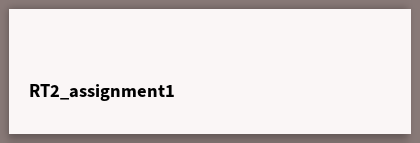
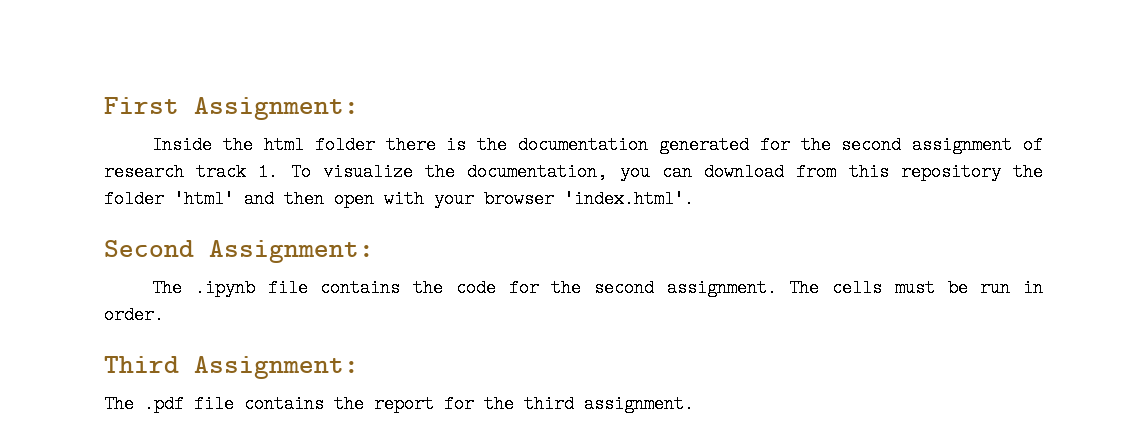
- RT2_assignment1
+ First Assignment:
+ Inside the html folder there is the documentation generated for the second assignment of research track 1. To visualize the documentation, you can download from this repository the folder 'html' and then open with your browser 'index.html'.
+ Second Assignment:
+ The .ipynb file contains the code for the second assignment. The cells must be run in order.
+ Third Assignment:
+ The .pdf file contains the report for the third assignment.

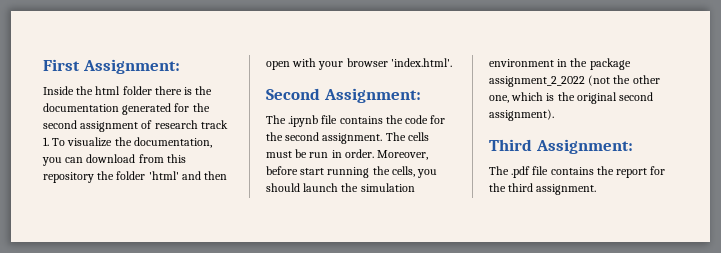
+ Moreover, before start running the cells, you should launch the simulation environment in the package assignment_2_2022 (not the other one, which is the original second assignment).

